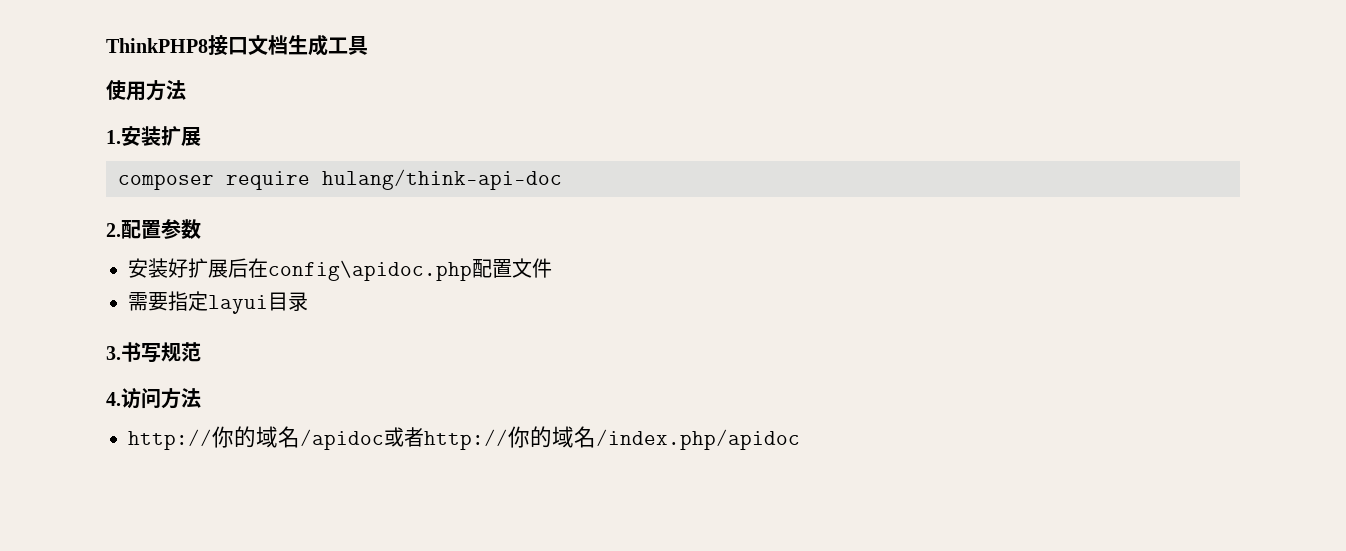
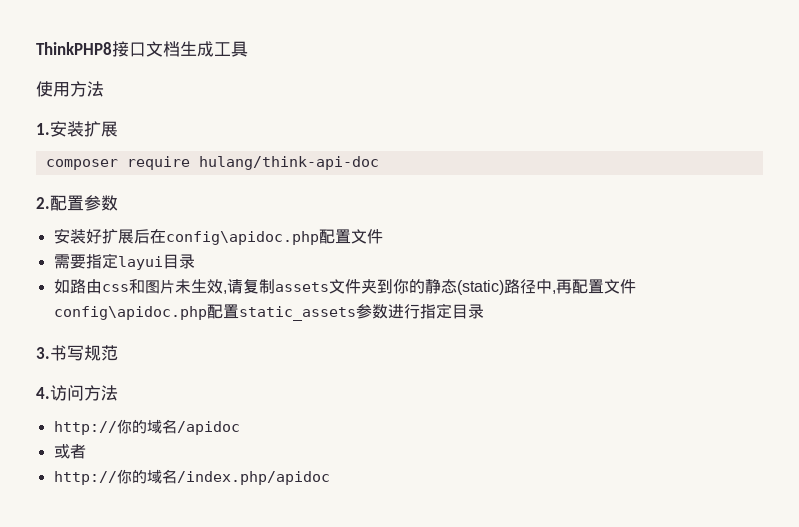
+ 如路由css和图片未生效,请复制assets文件夹到你的静态(static)路径中,再配置文件config\apidoc.php配置static_assets参数进行指定目录
- http://你的域名/apidoc或者http://你的域名/index.php/apidoc
+ http://你的域名/apidoc
+ 或者
+ http://你的域名/index.php/apidoc

